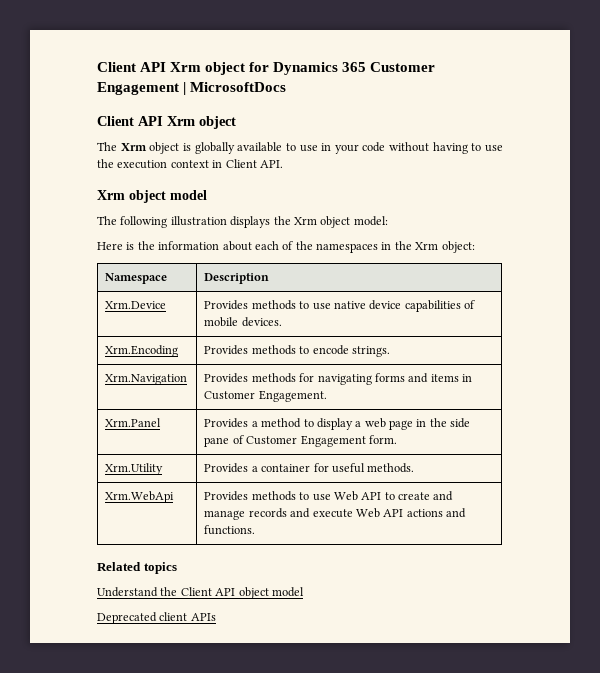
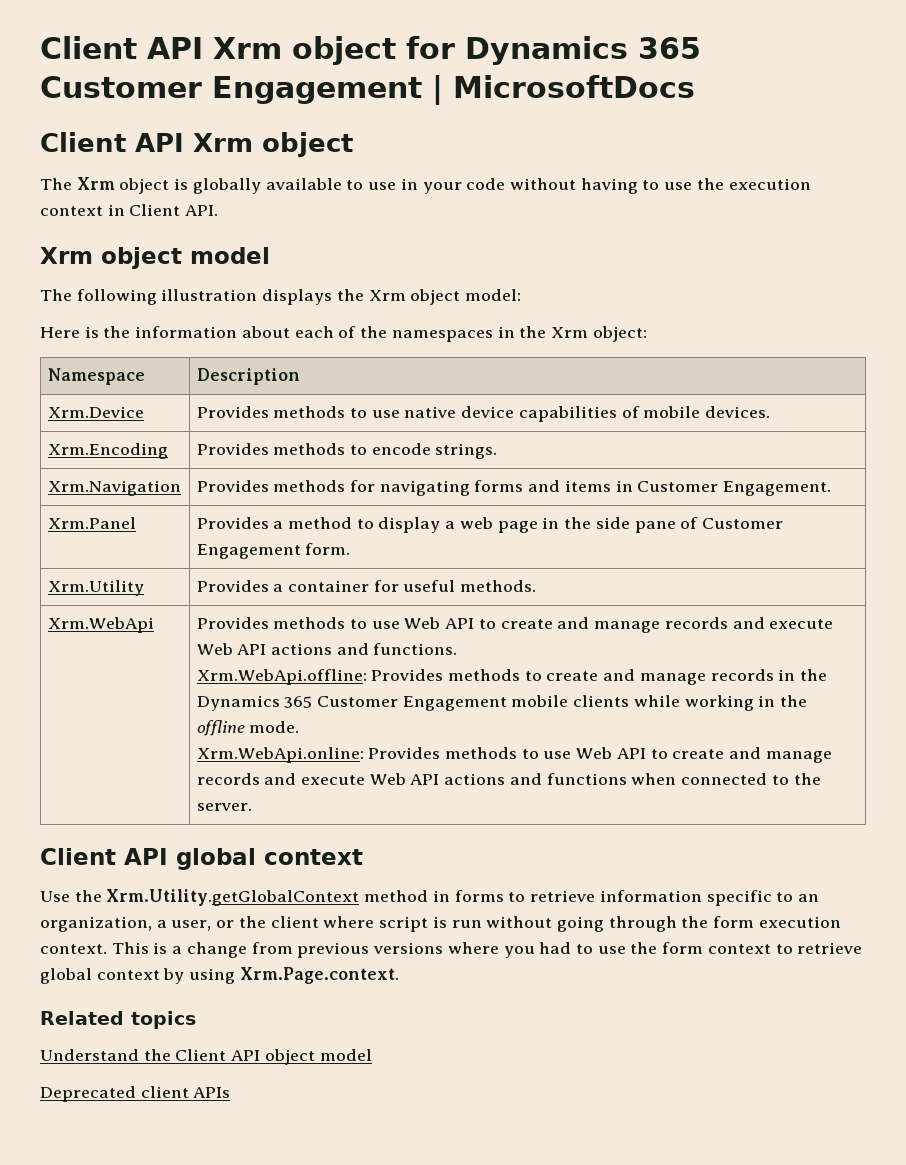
+ Xrm.WebApi.offline: Provides methods to create and manage records in the Dynamics 365 Customer Engagement mobile clients while working in the offline mode.
+ Xrm.WebApi.online: Provides methods to use Web API to create and manage records and execute Web API actions and functions when connected to the server.
+ Client API global context
+ Use the Xrm.Utility.getGlobalContext method in forms to retrieve information specific to an organization, a user, or the client where script is run without going through the form execution context. This is a change from previous versions where you had to use the form context to retrieve global context by using Xrm.Page.context.

